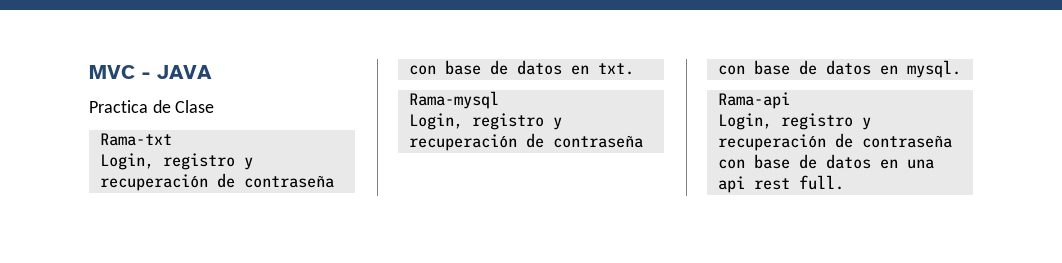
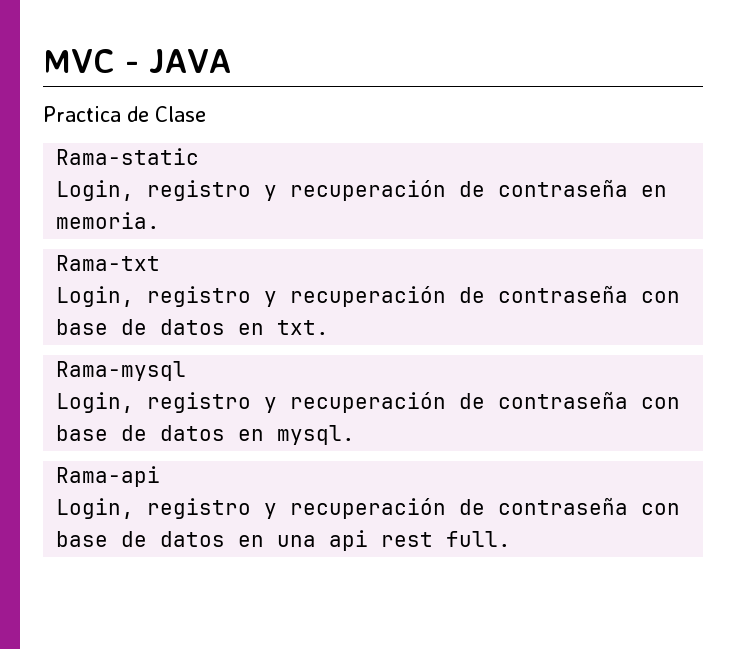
+ Rama-static
+ Login, registro y recuperación de contraseña en memoria.

